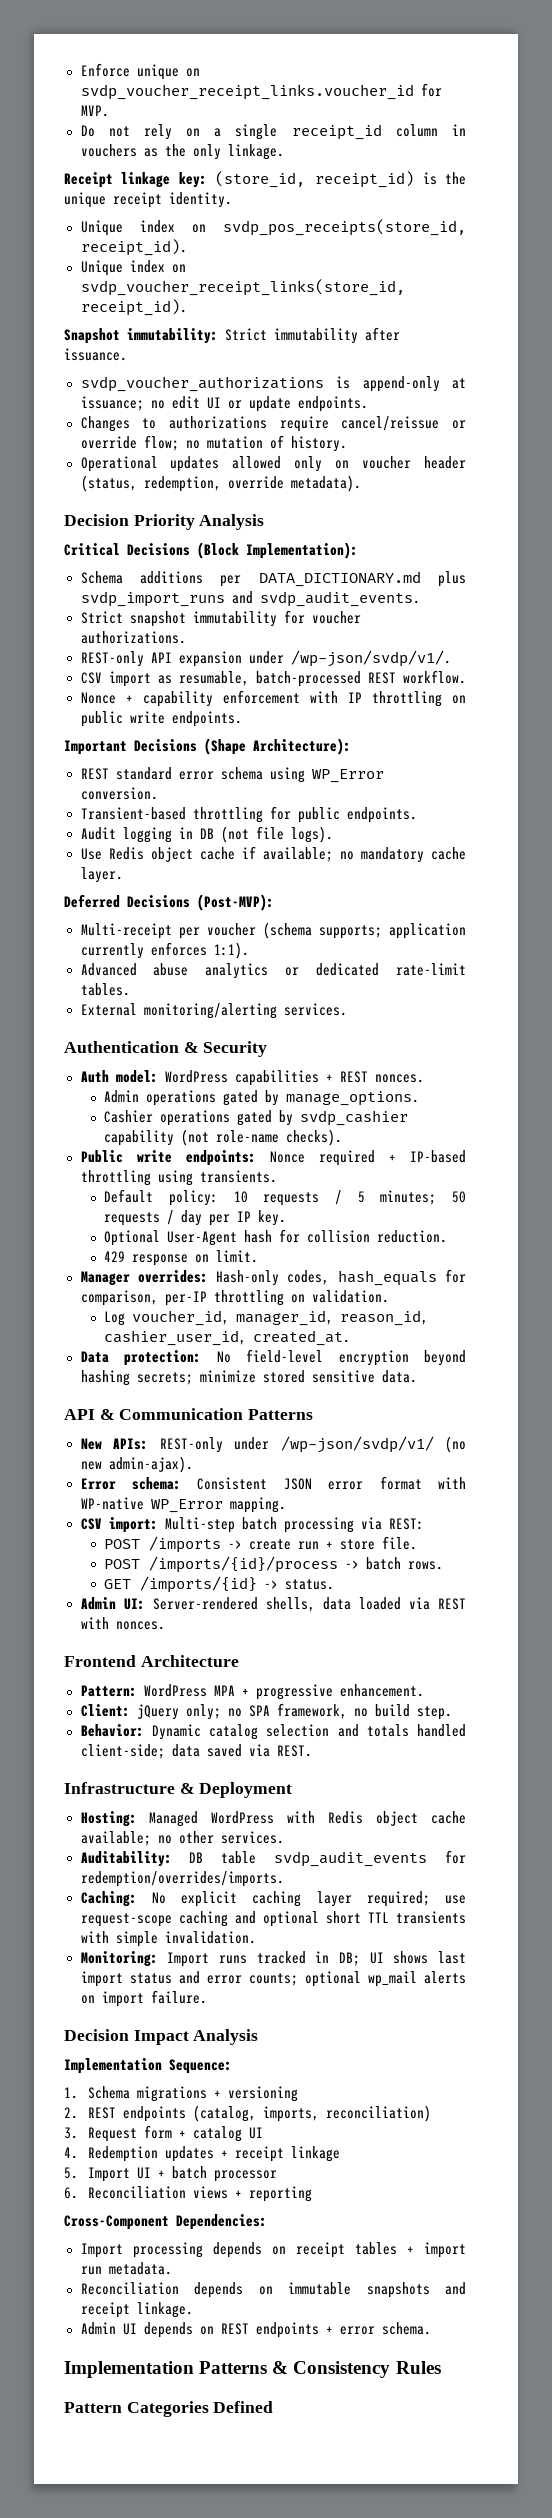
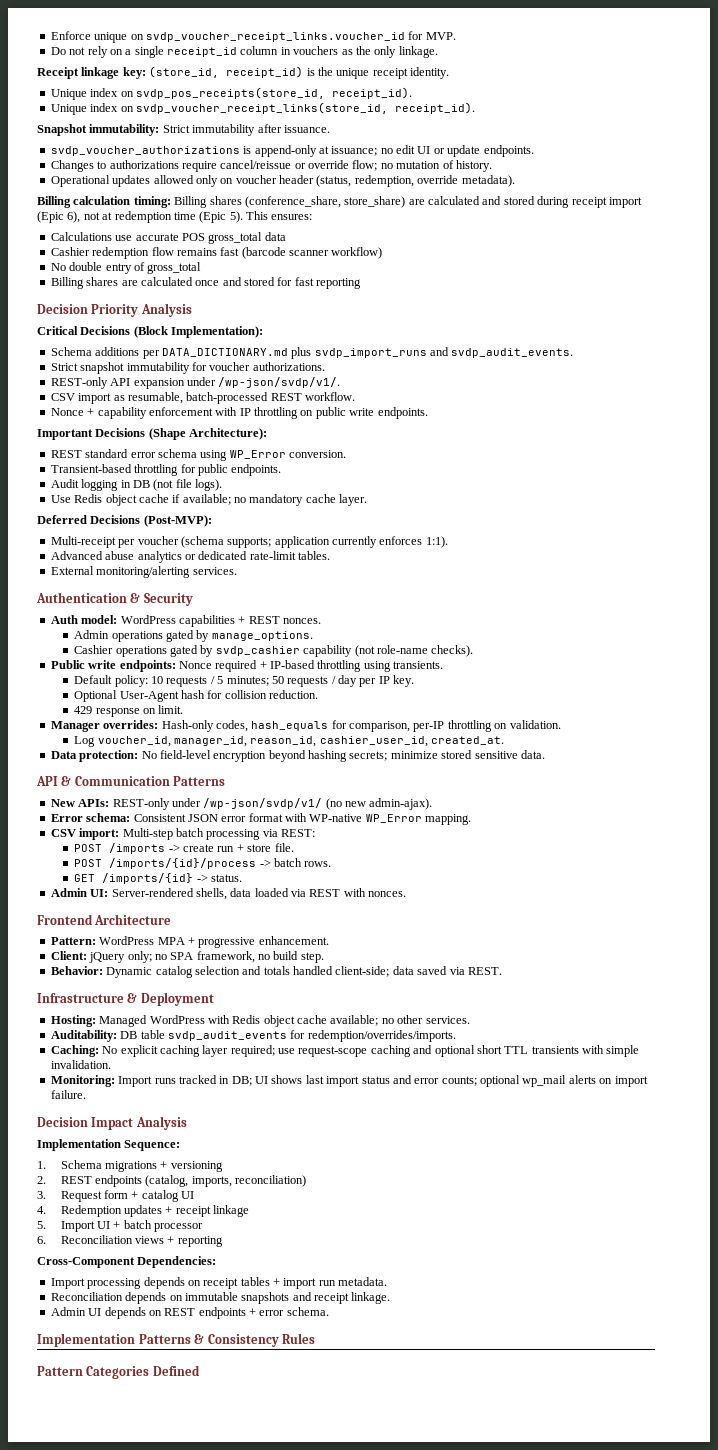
+ Billing calculation timing: Billing shares (conference_share, store_share) are calculated and stored during receipt import (Epic 6), not at redemption time (Epic 5). This ensures:
+ Calculations use accurate POS gross_total data
+ Cashier redemption flow remains fast (barcode scanner workflow)
+ No double entry of gross_total
+ Billing shares are calculated once and stored for fast reporting

